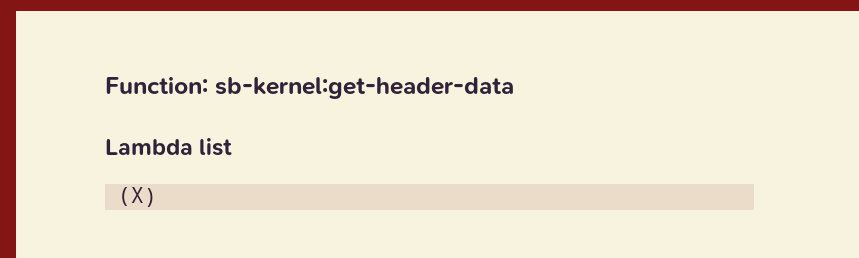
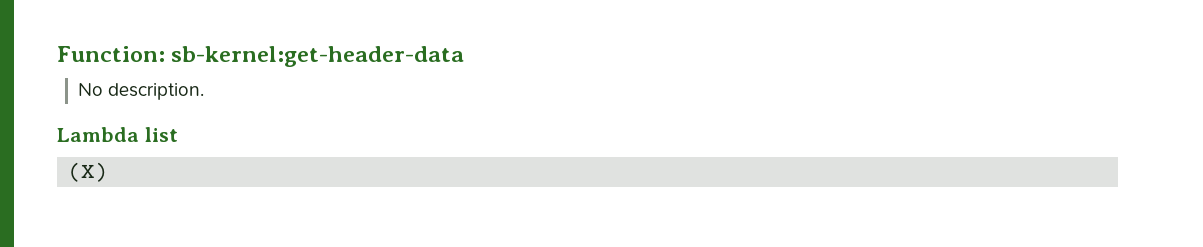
+ No description.

